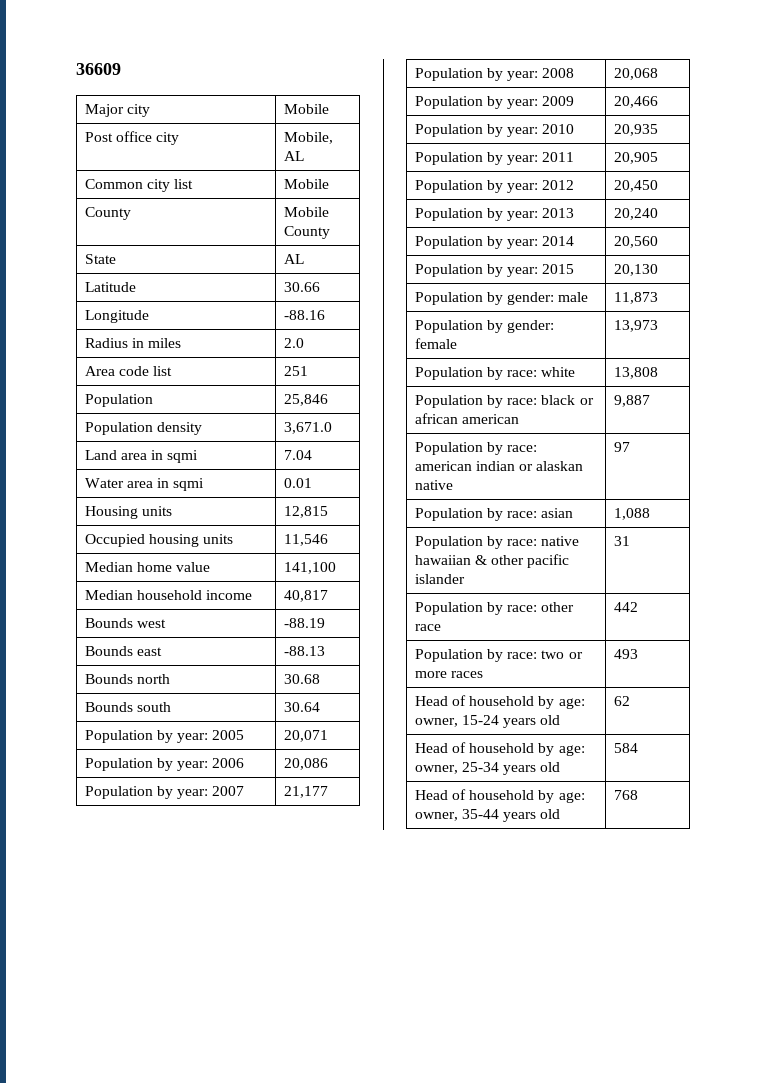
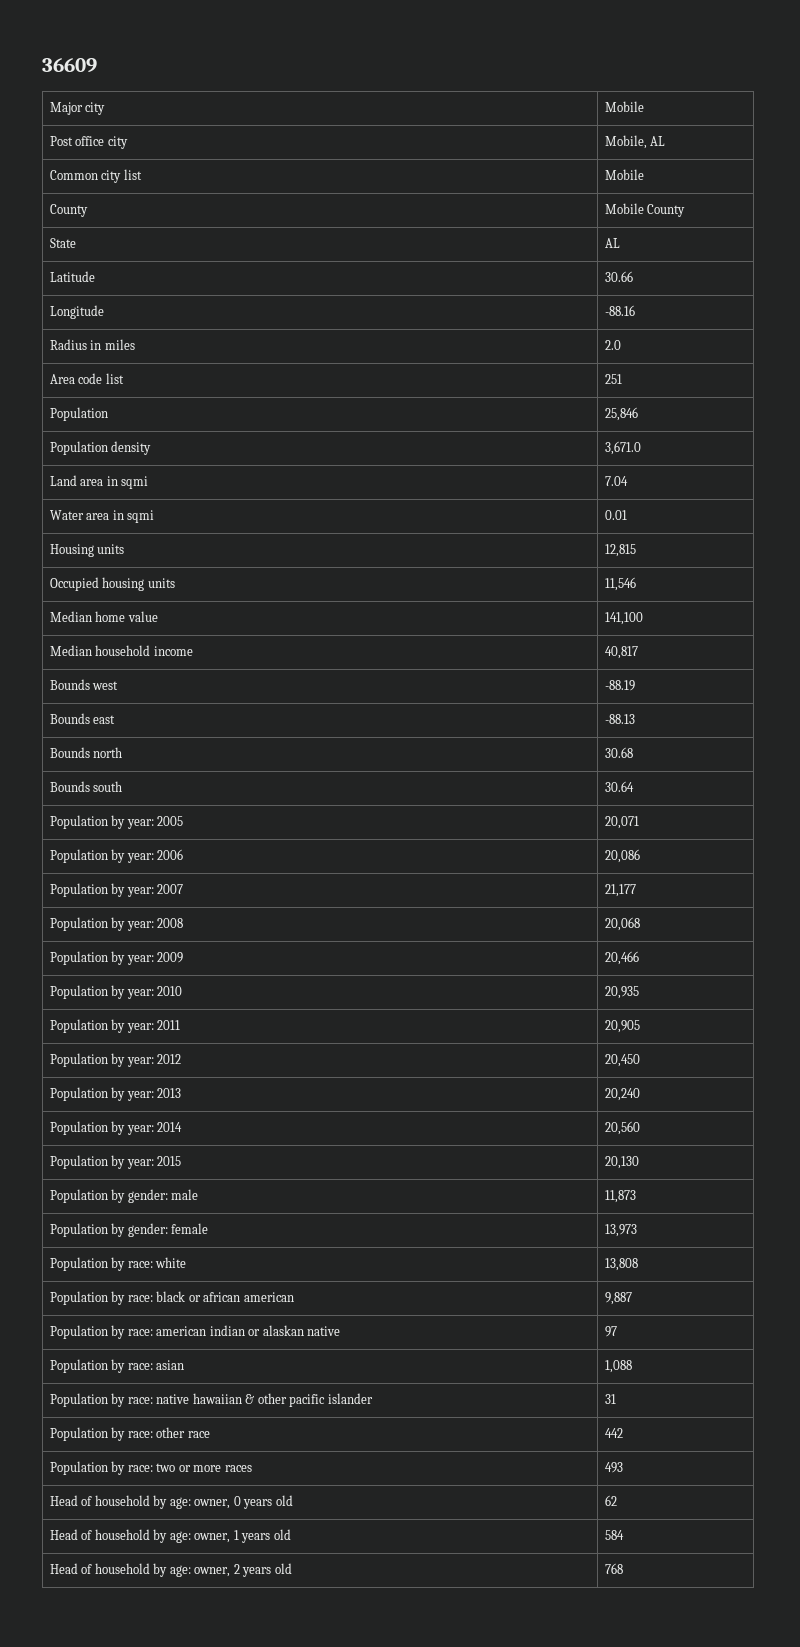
- Head of household by age: owner, 15-24 years old | 62
+ Head of household by age: owner, 0 years old | 62
- Head of household by age: owner, 25-34 years old | 584
+ Head of household by age: owner, 1 years old | 584
- Head of household by age: owner, 35-44 years old | 768
+ Head of household by age: owner, 2 years old | 768

